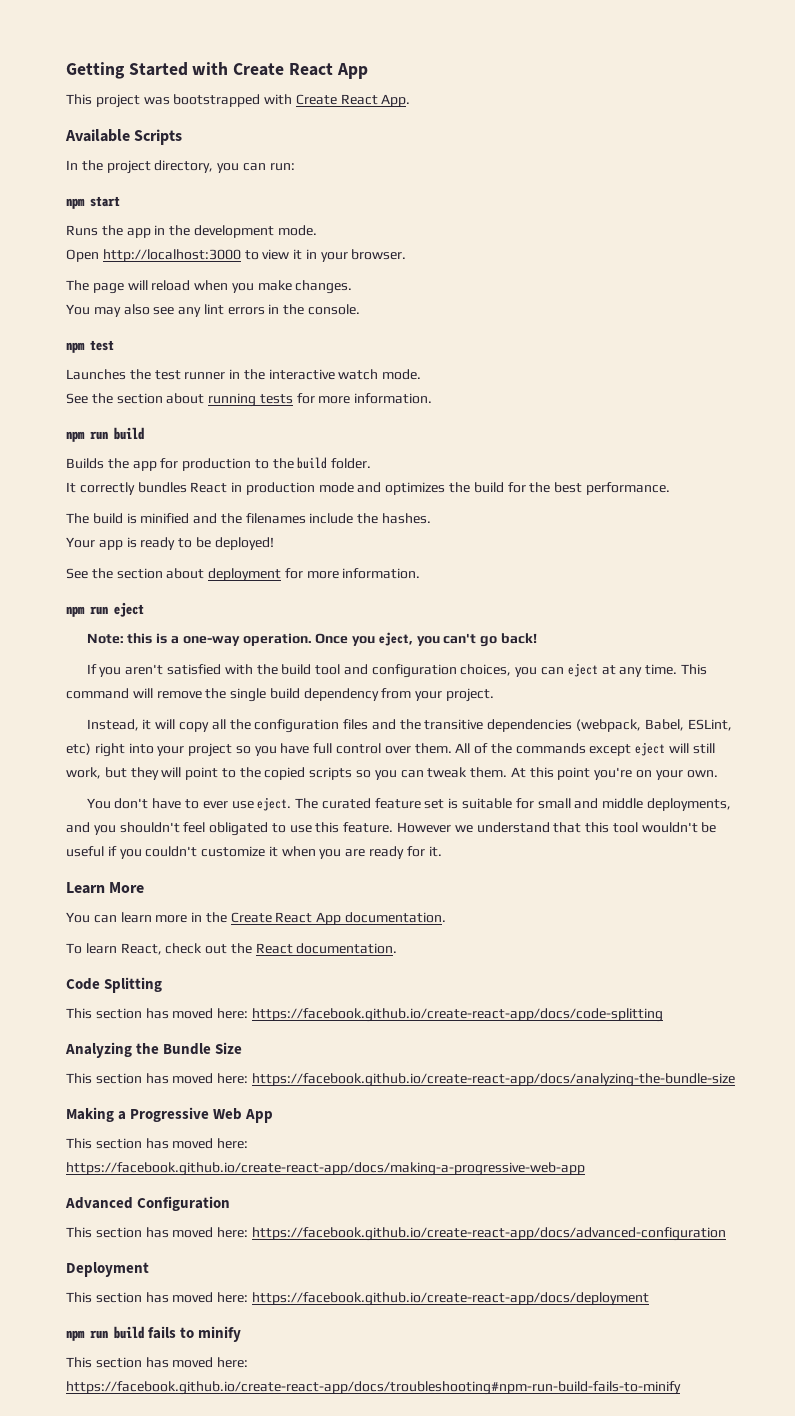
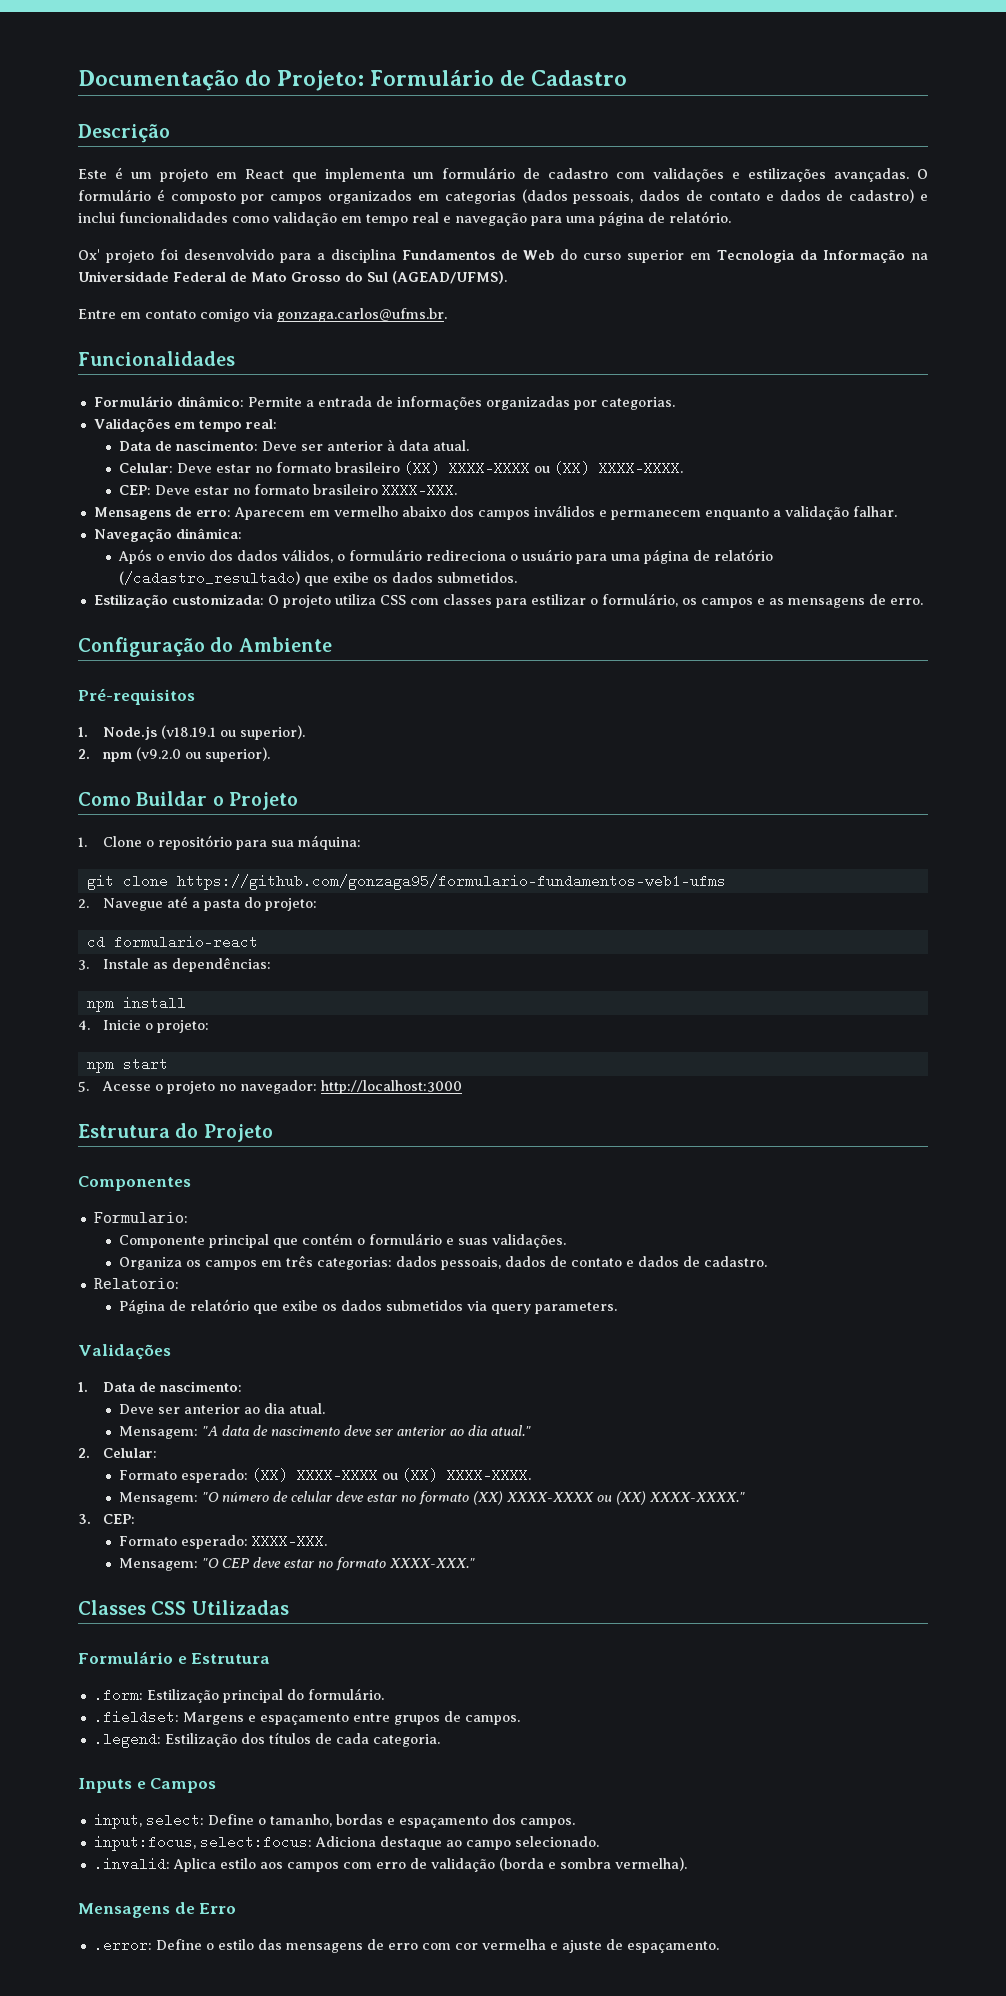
- Getting Started with Create React App
- This project was bootstrapped with Create React App.
- Available Scripts
- In the project directory, you can run:
+ Documentação do Projeto: Formulário de Cadastro
+ Descrição
+ Este é um projeto em React que implementa um formulário de cadastro com validações e estilizações avançadas. O formulário é composto por campos organizados em categorias (dados pessoais, dados de contato e dados de cadastro) e inclui funcionalidades como validação em tempo real e navegação para uma página de relatório.
+ Ox' projeto foi desenvolvido para a disciplina Fundamentos de Web do curso superior em Tecnologia da Informação na Universidade Federal de Mato Grosso do Sul (AGEAD/UFMS).
+ Entre em contato comigo via gonzaga.carlos@ufms.br.
+ Funcionalidades
+ Formulário dinâmico: Permite a entrada de informações organizadas por categorias.
+ Validações em tempo real:
+ Data de nascimento: Deve ser anterior à data atual.
+ Celular: Deve estar no formato brasileiro (XX) XXXX-XXXX ou (XX) XXXX-XXXX.
+ CEP: Deve estar no formato brasileiro XXXX-XXX.
+ Mensagens de erro: Aparecem em vermelho abaixo dos campos inválidos e permanecem enquanto a validação falhar.
+ Navegação dinâmica:
+ Após o envio dos dados válidos, o formulário redireciona o usuário para uma página de relatório (/cadastro_resultado) que exibe os dados submetidos.
+ Estilização customizada: O projeto utiliza CSS com classes para estilizar o formulário, os campos e as mensagens de erro.
+ Configuração do Ambiente
+ Pré-requisitos
+ 1. Node.js (v18.19.1 ou superior).
+ 2. npm (v9.2.0 ou superior).
+ Como Buildar o Projeto
+ 1. Clone o repositório para sua máquina:
+ git clone https://github.com/gonzaga95/formulario-fundamentos-web1-ufms
+ 2. Navegue até a pasta do projeto:
+ cd formulario-react
+ 3. Instale as dependências:
+ npm install
+ 4. Inicie o projeto:
  npm start
- Runs the app in the development mode.
- Open http://localhost:3000 to view it in your browser.
- The page will reload when you make changes.
- You may also see any lint errors in the console.
- npm test
- Launches the test runner in the interactive watch mode.
- See the section about running tests for more information.
- npm run build
- Builds the app for production to the build folder.
- It correctly bundles React in production mode and optimizes the build for the best performance.
- The build is minified and the filenames include the hashes.
- Your app is ready to be deployed!
- See the section about deployment for more information.
- npm run eject
- Note: this is a one-way operation. Once you eject, you can't go back!
- If you aren't satisfied with the build tool and configuration choices, you can eject at any time. This command will remove the single build dependency from your project.
- Instead, it will copy all the configuration files and the transitive dependencies (webpack, Babel, ESLint, etc) right into your project so you have full control over them. All of the commands except eject will still work, but they will point to the copied scripts so you can tweak them. At this point you're on your own.
- You don't have to ever use eject. The curated feature set is suitable for small and middle deployments, and you shouldn't feel obligated to use this feature. However we understand that this tool wouldn't be useful if you couldn't customize it when you are ready for it.
- Learn More
- You can learn more in the Create React App documentation.
- To learn React, check out the React documentation.
- Code Splitting
- This section has moved here: https://facebook.github.io/create-react-app/docs/code-splitting
- Analyzing the Bundle Size
- This section has moved here: https://facebook.github.io/create-react-app/docs/analyzing-the-bundle-size
- Making a Progressive Web App
- This section has moved here: https://facebook.github.io/create-react-app/docs/making-a-progressive-web-app
- Advanced Configuration
- This section has moved here: https://facebook.github.io/create-react-app/docs/advanced-configuration
- Deployment
- This section has moved here: https://facebook.github.io/create-react-app/docs/deployment
- npm run build fails to minify
- This section has moved here: https://facebook.github.io/create-react-app/docs/troubleshooting#npm-run-build-fails-to-minify
+ 5. Acesse o projeto no navegador: http://localhost:3000
+ Estrutura do Projeto
+ Componentes
+ Formulario:
+ Componente principal que contém o formulário e suas validações.
+ Organiza os campos em três categorias: dados pessoais, dados de contato e dados de cadastro.
+ Relatorio:
+ Página de relatório que exibe os dados submetidos via query parameters.
+ Validações
+ 1. Data de nascimento:
+ Deve ser anterior ao dia atual.
+ Mensagem: "A data de nascimento deve ser anterior ao dia atual."
+ 2. Celular:
+ Formato esperado: (XX) XXXX-XXXX ou (XX) XXXX-XXXX.
+ Mensagem: "O número de celular deve estar no formato (XX) XXXX-XXXX ou (XX) XXXX-XXXX."
+ 3. CEP:
+ Formato esperado: XXXX-XXX.
+ Mensagem: "O CEP deve estar no formato XXXX-XXX."
+ Classes CSS Utilizadas
+ Formulário e Estrutura
+ .form: Estilização principal do formulário.
+ .fieldset: Margens e espaçamento entre grupos de campos.
+ .legend: Estilização dos títulos de cada categoria.
+ Inputs e Campos
+ input, select: Define o tamanho, bordas e espaçamento dos campos.
+ input:focus, select:focus: Adiciona destaque ao campo selecionado.
+ .invalid: Aplica estilo aos campos com erro de validação (borda e sombra vermelha).
+ Mensagens de Erro
+ .error: Define o estilo das mensagens de erro com cor vermelha e ajuste de espaçamento.

